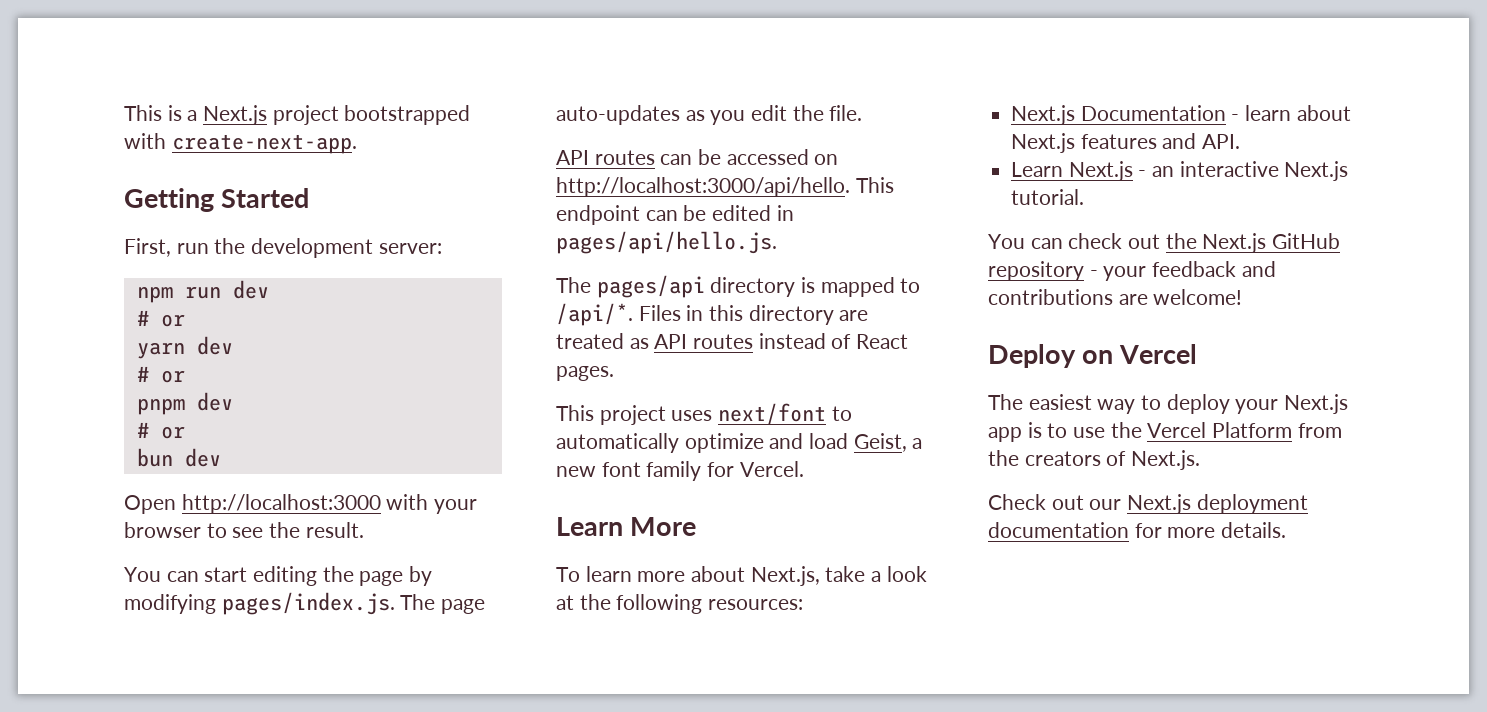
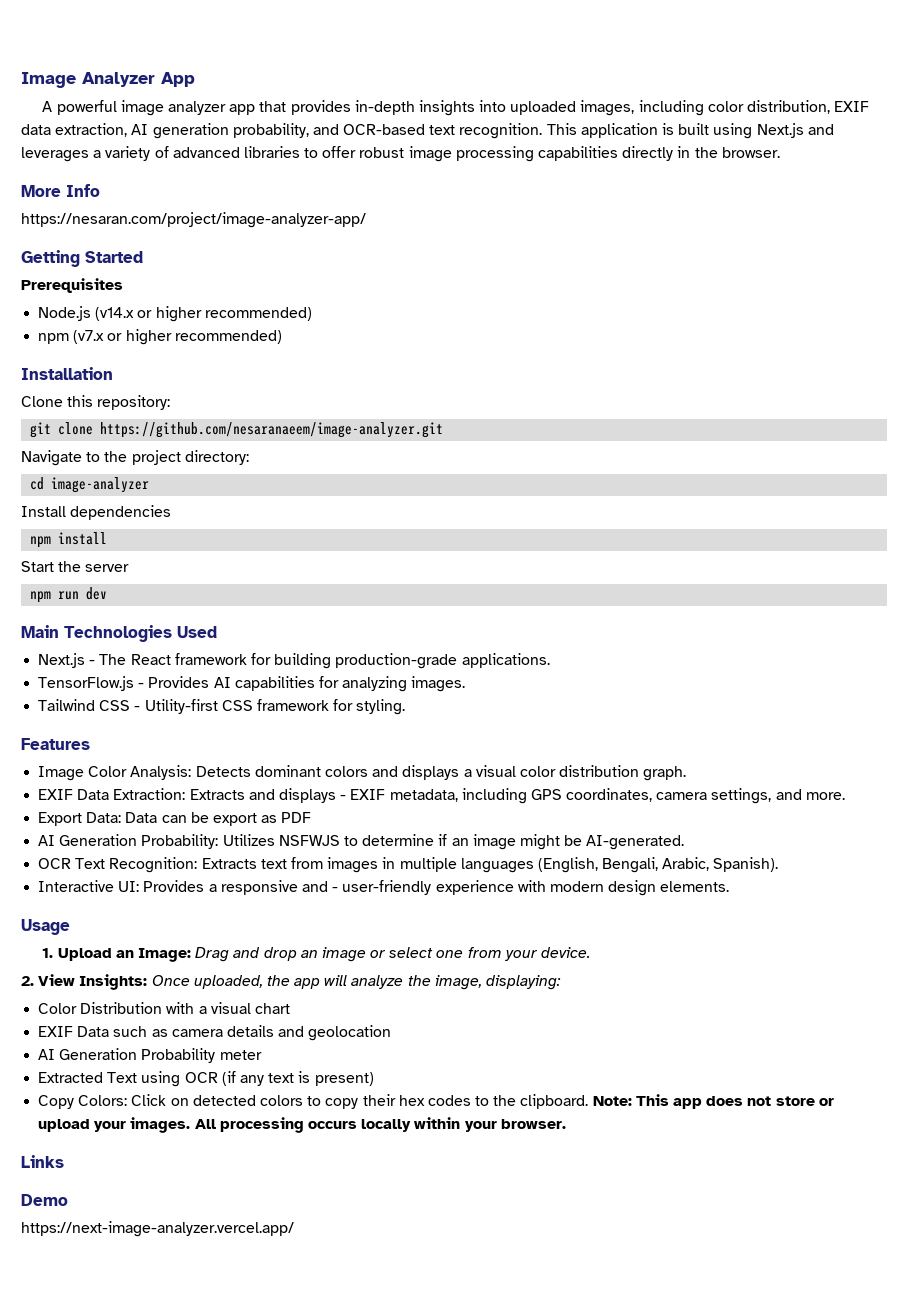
- This is a Next.js project bootstrapped with create-next-app.
+ Image Analyzer App
+ A powerful image analyzer app that provides in-depth insights into uploaded images, including color distribution, EXIF data extraction, AI generation probability, and OCR-based text recognition. This application is built using Next.js and leverages a variety of advanced libraries to offer robust image processing capabilities directly in the browser.
+ More Info
+ https://nesaran.com/project/image-analyzer-app/
  Getting Started
- First, run the development server:
+ Prerequisites
+ Node.js (v14.x or higher recommended)
+ npm (v7.x or higher recommended)
+ Installation
+ Clone this repository:
+ git clone https://github.com/nesaranaeem/image-analyzer.git
+ Navigate to the project directory:
+ cd image-analyzer
+ Install dependencies
+ npm install
+ Start the server
  npm run dev
- # or
- yarn dev
- # or
- pnpm dev
- # or
- bun dev
- Open http://localhost:3000 with your browser to see the result.
- You can start editing the page by modifying pages/index.js. The page auto-updates as you edit the file.
- API routes can be accessed on http://localhost:3000/api/hello. This endpoint can be edited in pages/api/hello.js.
- The pages/api directory is mapped to /api/*. Files in this directory are treated as API routes instead of React pages.
- This project uses next/font to automatically optimize and load Geist, a new font family for Vercel.
- Learn More
- To learn more about Next.js, take a look at the following resources:
- Next.js Documentation - learn about Next.js features and API.
- Learn Next.js - an interactive Next.js tutorial.
- You can check out the Next.js GitHub repository - your feedback and contributions are welcome!
- Deploy on Vercel
- The easiest way to deploy your Next.js app is to use the Vercel Platform from the creators of Next.js.
- Check out our Next.js deployment documentation for more details.
+ Main Technologies Used
+ Next.js - The React framework for building production-grade applications.
+ TensorFlow.js - Provides AI capabilities for analyzing images.
+ Tailwind CSS - Utility-first CSS framework for styling.
+ Features
+ Image Color Analysis: Detects dominant colors and displays a visual color distribution graph.
+ EXIF Data Extraction: Extracts and displays - EXIF metadata, including GPS coordinates, camera settings, and more.
+ Export Data: Data can be export as PDF
+ AI Generation Probability: Utilizes NSFWJS to determine if an image might be AI-generated.
+ OCR Text Recognition: Extracts text from images in multiple languages (English, Bengali, Arabic, Spanish).
+ Interactive UI: Provides a responsive and - user-friendly experience with modern design elements.
+ Usage
+ 1. Upload an Image: Drag and drop an image or select one from your device.
+ 2. View Insights: Once uploaded, the app will analyze the image, displaying:
+ Color Distribution with a visual chart
+ EXIF Data such as camera details and geolocation
+ AI Generation Probability meter
+ Extracted Text using OCR (if any text is present)
+ Copy Colors: Click on detected colors to copy their hex codes to the clipboard. Note: This app does not store or upload your images. All processing occurs locally within your browser.
+ Links
+ Demo
+ https://next-image-analyzer.vercel.app/

